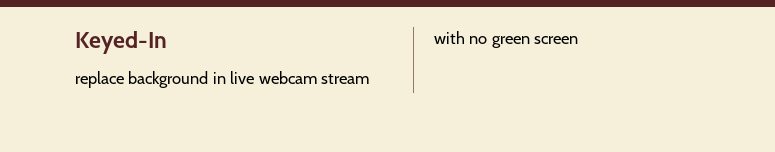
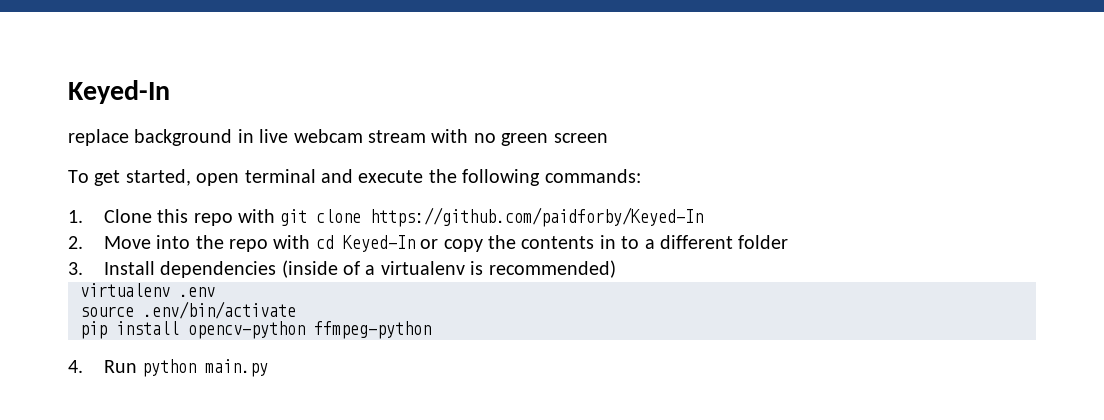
+ To get started, open terminal and execute the following commands:
+ 1. Clone this repo with git clone https://github.com/paidforby/Keyed-In
+ 2. Move into the repo with cd Keyed-In or copy the contents in to a different folder
+ 3. Install dependencies (inside of a virtualenv is recommended)
+ virtualenv .env
+ source .env/bin/activate
+ pip install opencv-python ffmpeg-python
+ 4. Run python main.py

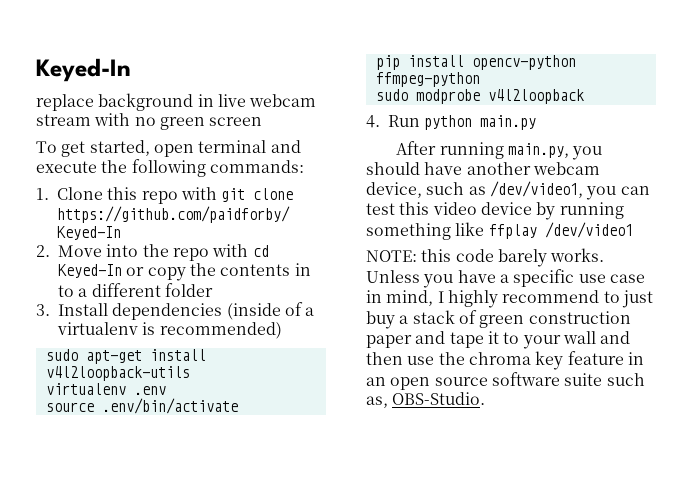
+ sudo apt-get install v4l2loopback-utils
+ sudo modprobe v4l2loopback
+ After running main.py, you should have another webcam device, such as /dev/video1, you can test this video device by running something like ffplay /dev/video1
+ NOTE: this code barely works. Unless you have a specific use case in mind, I highly recommend to just buy a stack of green construction paper and tape it to your wall and then use the chroma key feature in an open source software suite such as, OBS-Studio.

